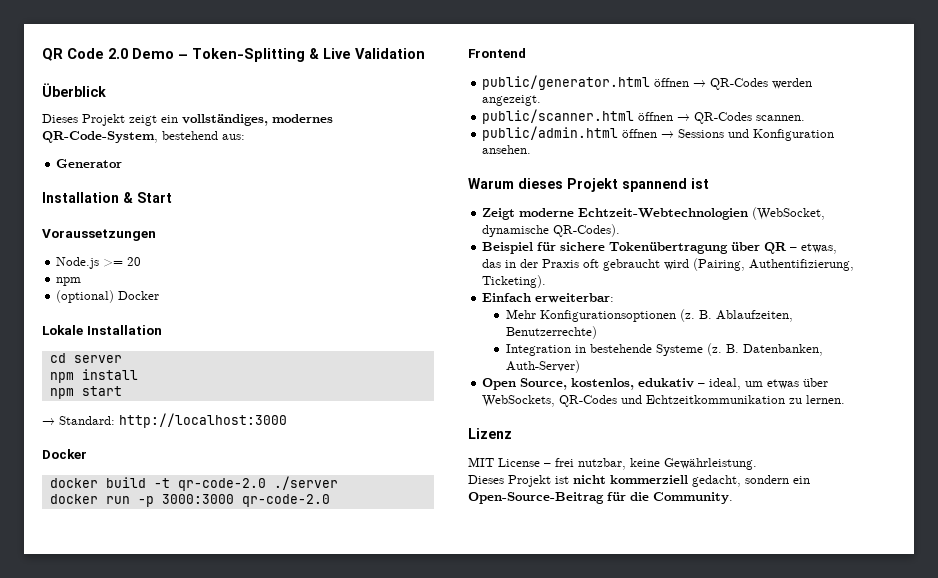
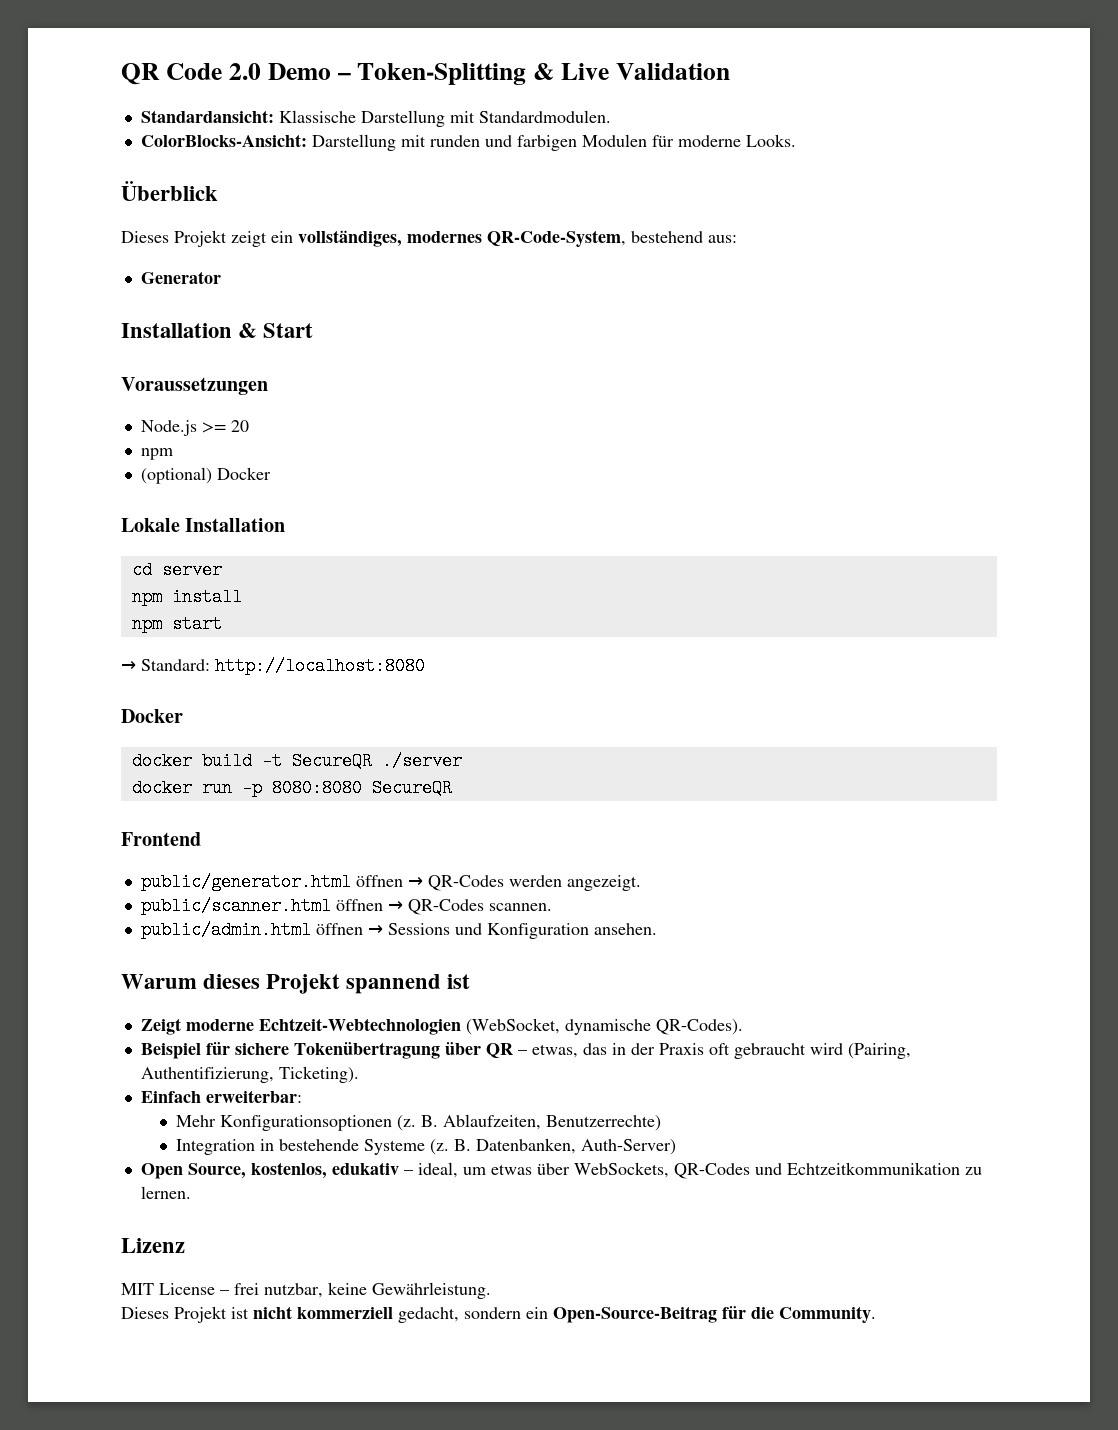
+ Standardansicht: Klassische Darstellung mit Standardmodulen.
+ ColorBlocks-Ansicht: Darstellung mit runden und farbigen Modulen für moderne Looks.
- → Standard: http://localhost:3000
+ → Standard: http://localhost:8080
- docker build -t qr-code-2.0 ./server
+ docker build -t SecureQR ./server
- docker run -p 3000:3000 qr-code-2.0
+ docker run -p 8080:8080 SecureQR

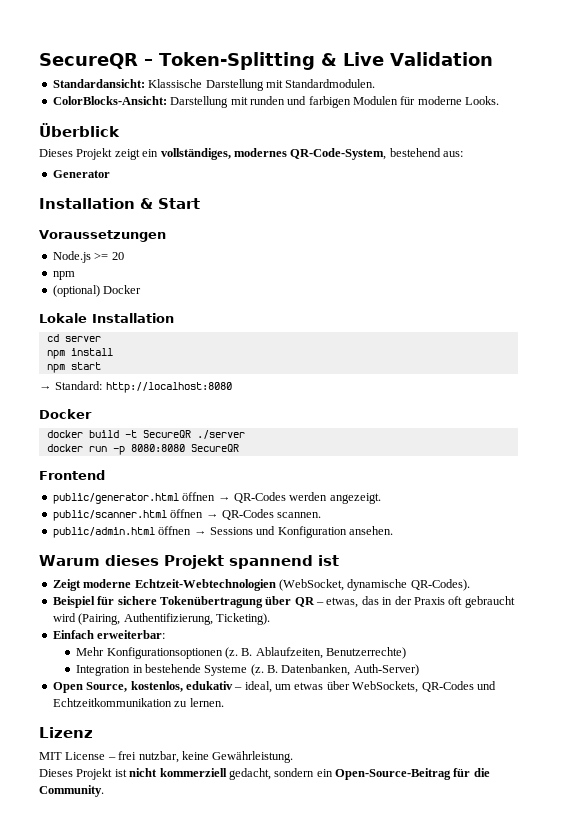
- QR Code 2.0 Demo – Token-Splitting & Live Validation
+ SecureQR – Token-Splitting & Live Validation

